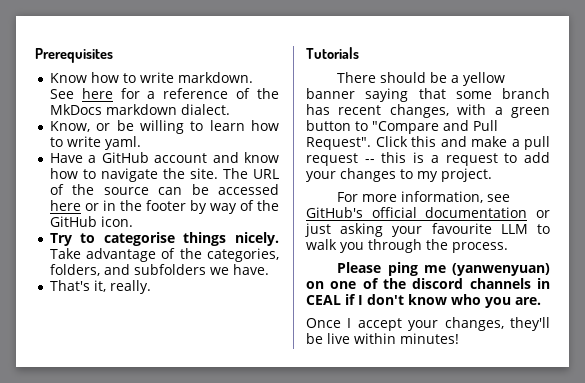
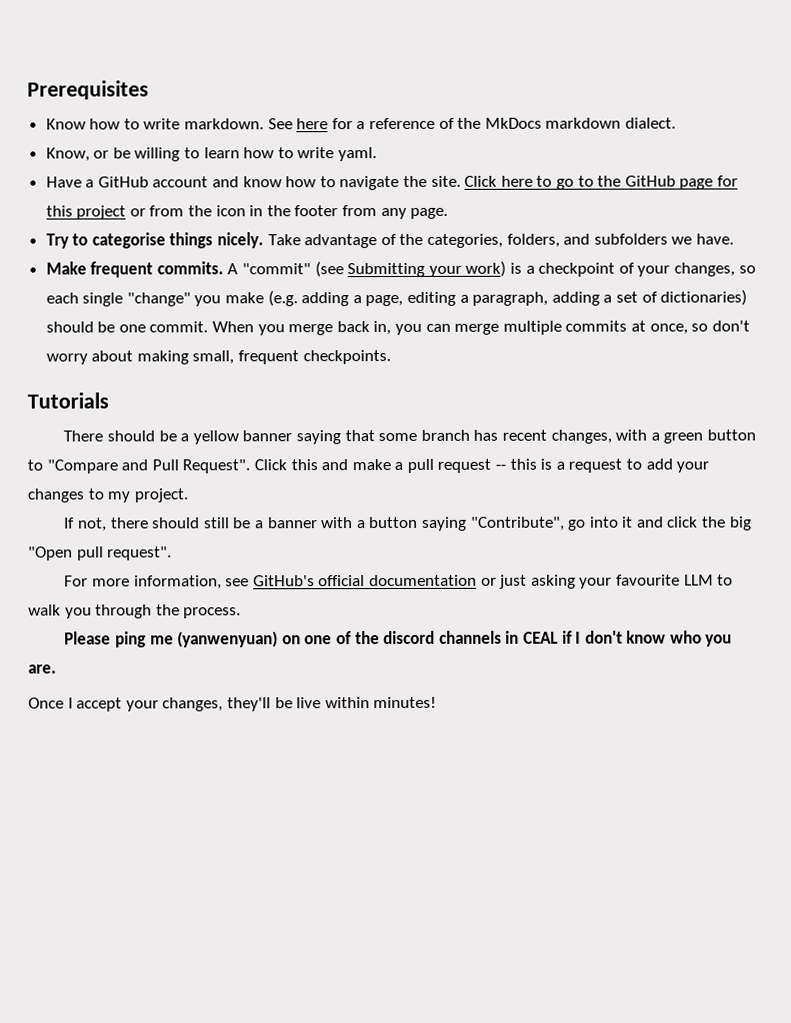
- The URL of the source can be accessed here or in the footer by way of the GitHub icon.
+ Click here to go to the GitHub page for this project or from the icon in the footer from any page.
- That's it, really.
+ Make frequent commits. A "commit" (see Submitting your work) is a checkpoint of your changes, so each single "change" you make (e.g. adding a page, editing a paragraph, adding a set of dictionaries) should be one commit. When you merge back in, you can merge multiple commits at once, so don't worry about making small, frequent checkpoints.
+ If not, there should still be a banner with a button saying "Contribute", go into it and click the big "Open pull request".

